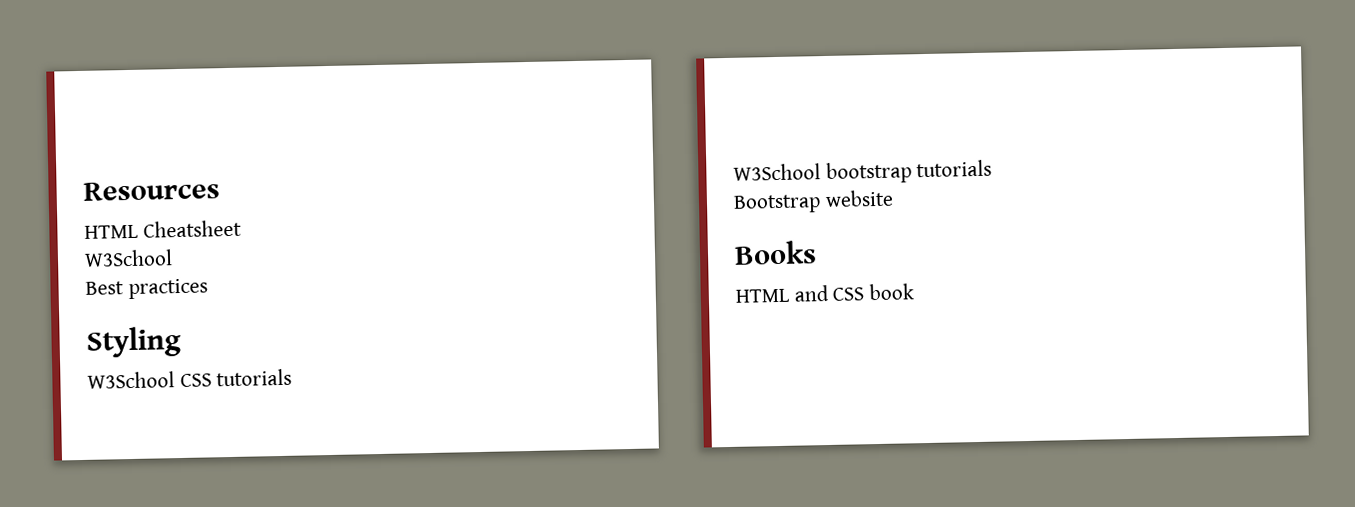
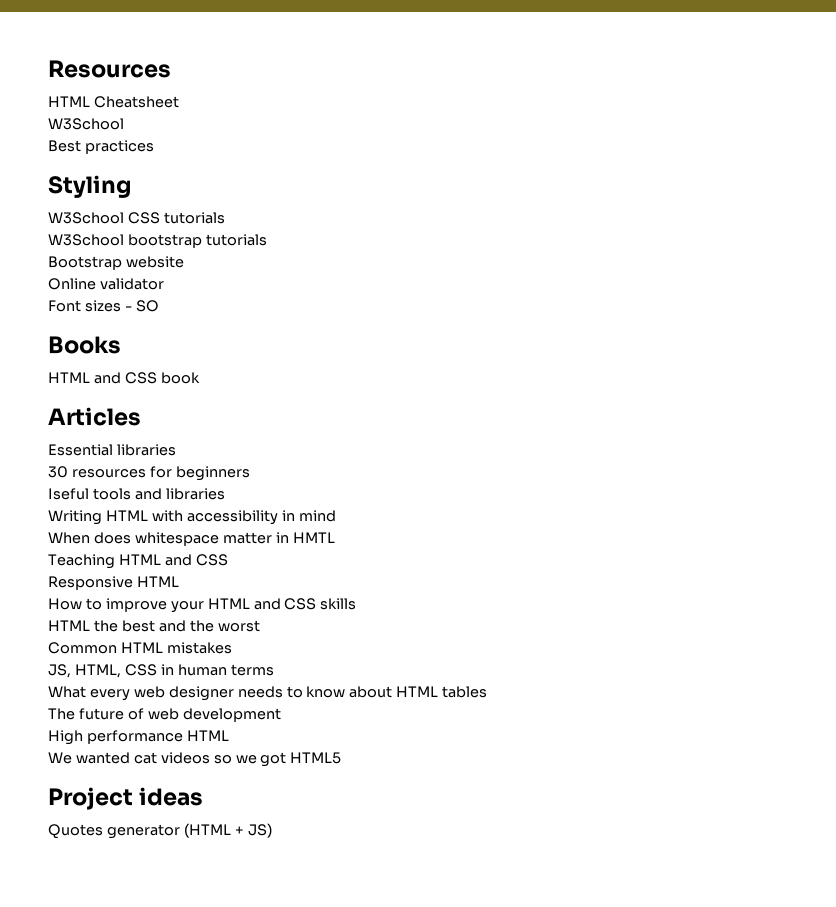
+ Online validator
+ Font sizes - SO
+ Articles
+ Essential libraries
+ 30 resources for beginners
+ Iseful tools and libraries
+ Writing HTML with accessibility in mind
+ When does whitespace matter in HMTL
+ Teaching HTML and CSS
+ Responsive HTML
+ How to improve your HTML and CSS skills
+ HTML the best and the worst
+ Common HTML mistakes
+ JS, HTML, CSS in human terms
+ What every web designer needs to know about HTML tables
+ The future of web development
+ High performance HTML
+ We wanted cat videos so we got HTML5
+ Project ideas
+ Quotes generator (HTML + JS)

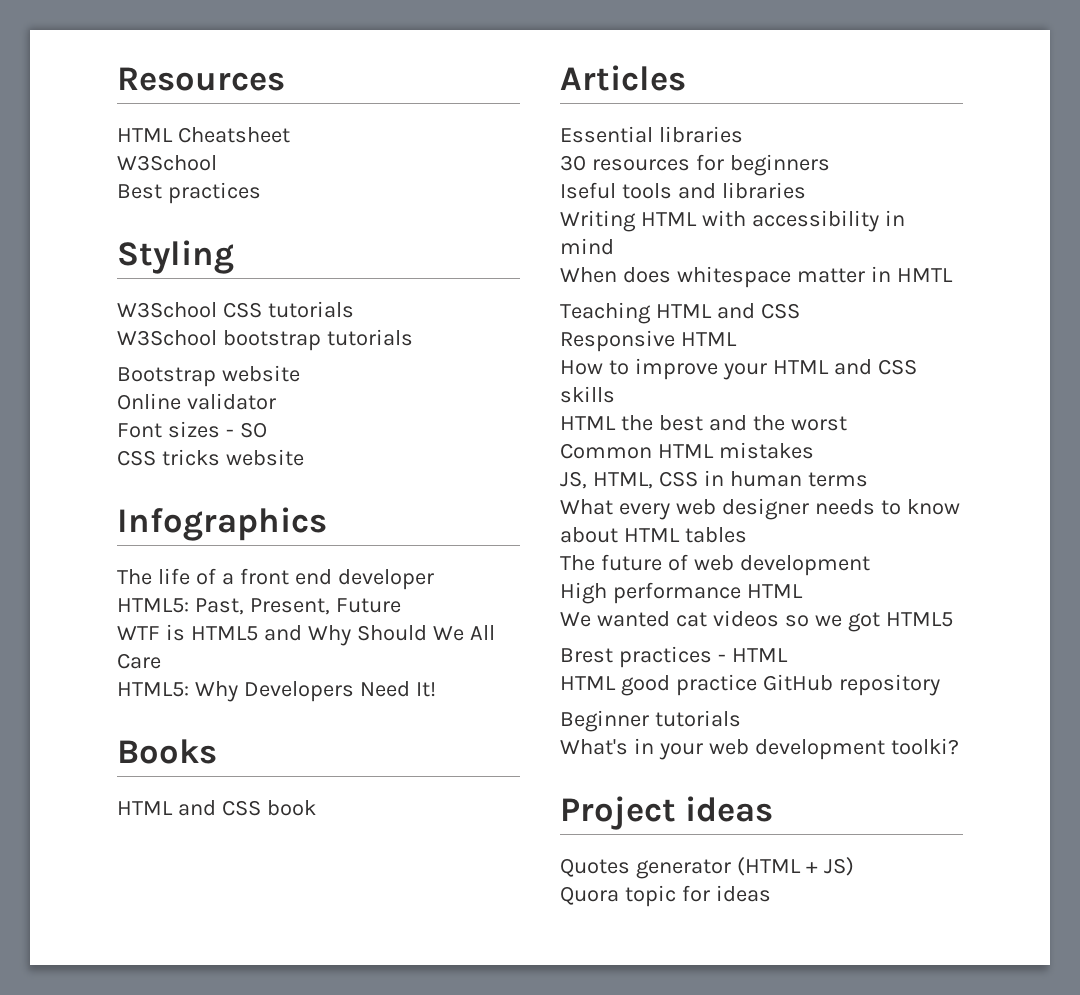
+ CSS tricks website
+ Infographics
+ The life of a front end developer
+ HTML5: Past, Present, Future
+ WTF is HTML5 and Why Should We All Care
+ HTML5: Why Developers Need It!
+ Brest practices - HTML
+ HTML good practice GitHub repository
+ Beginner tutorials
+ What's in your web development toolki?
+ Quora topic for ideas

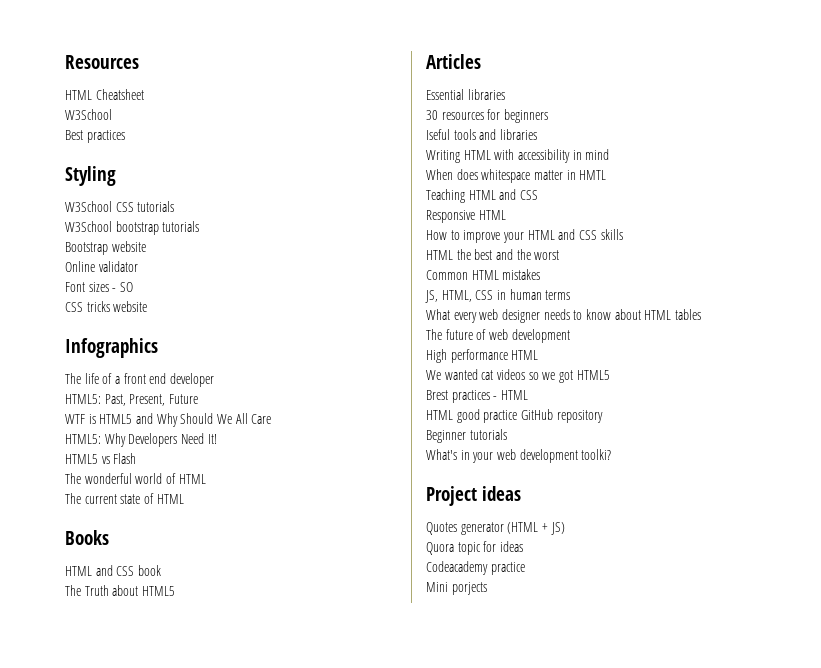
+ HTML5 vs Flash
+ The wonderful world of HTML
+ The current state of HTML
+ The Truth about HTML5
+ Codeacademy practice
+ Mini porjects

